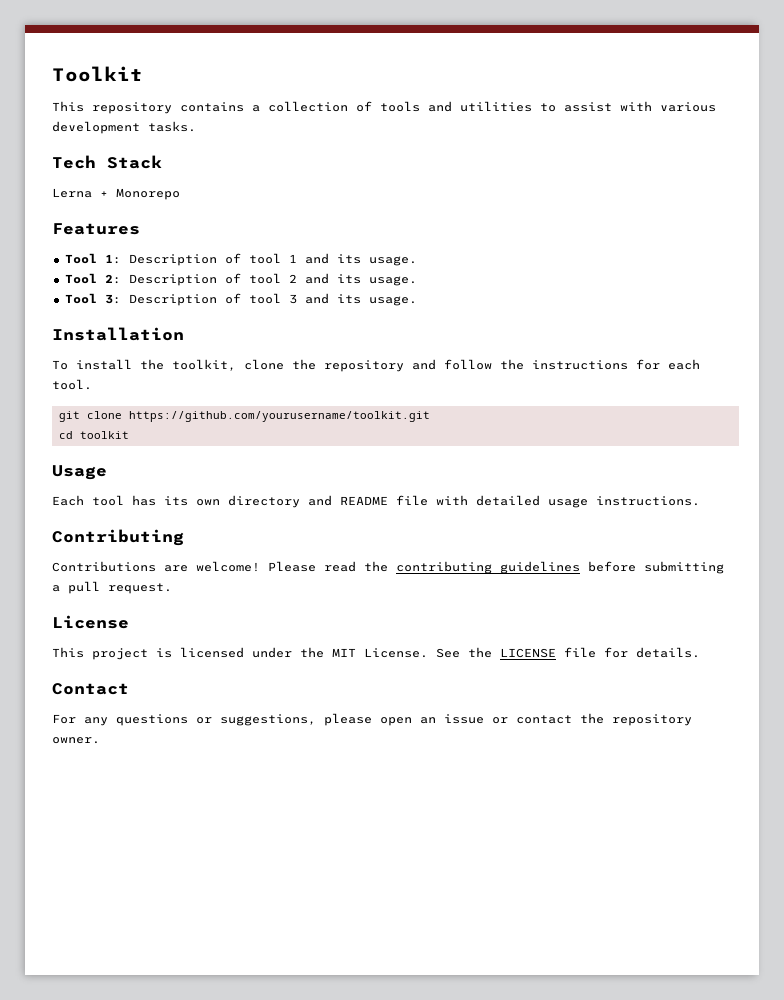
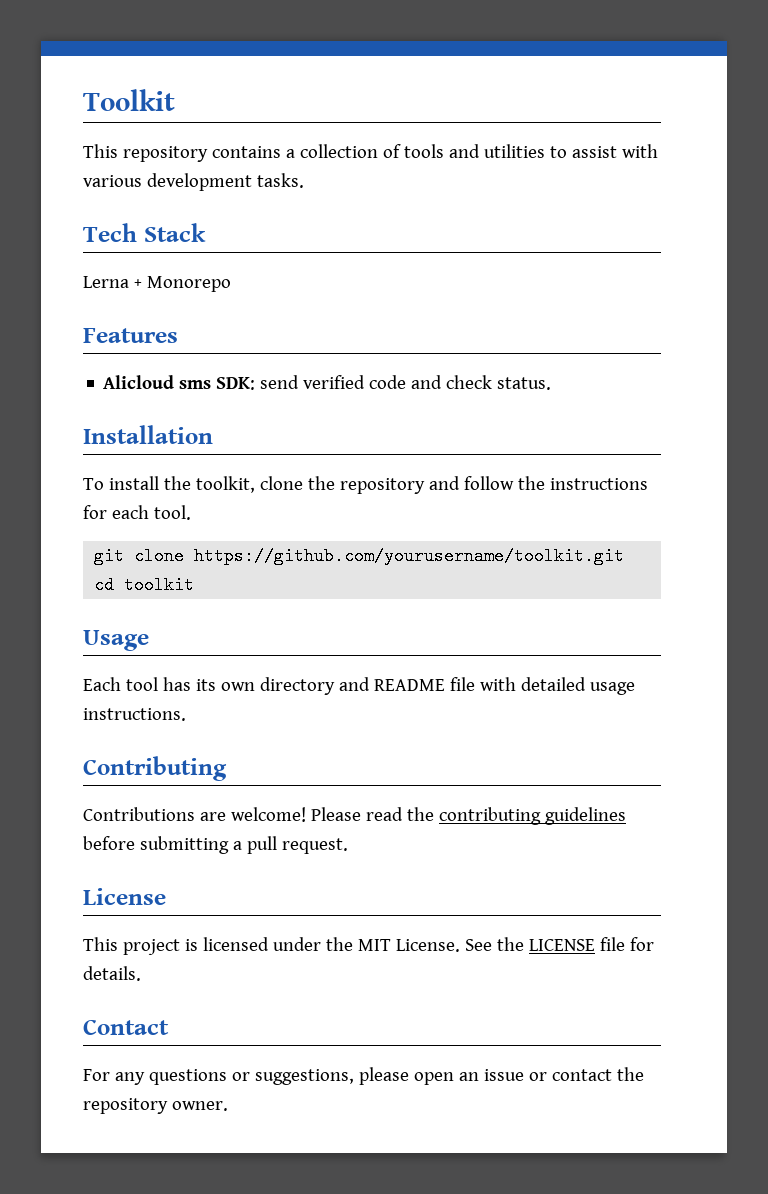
- Tool 1: Description of tool 1 and its usage.
- Tool 2: Description of tool 2 and its usage.
- Tool 3: Description of tool 3 and its usage.
+ Alicloud sms SDK: send verified code and check status.

